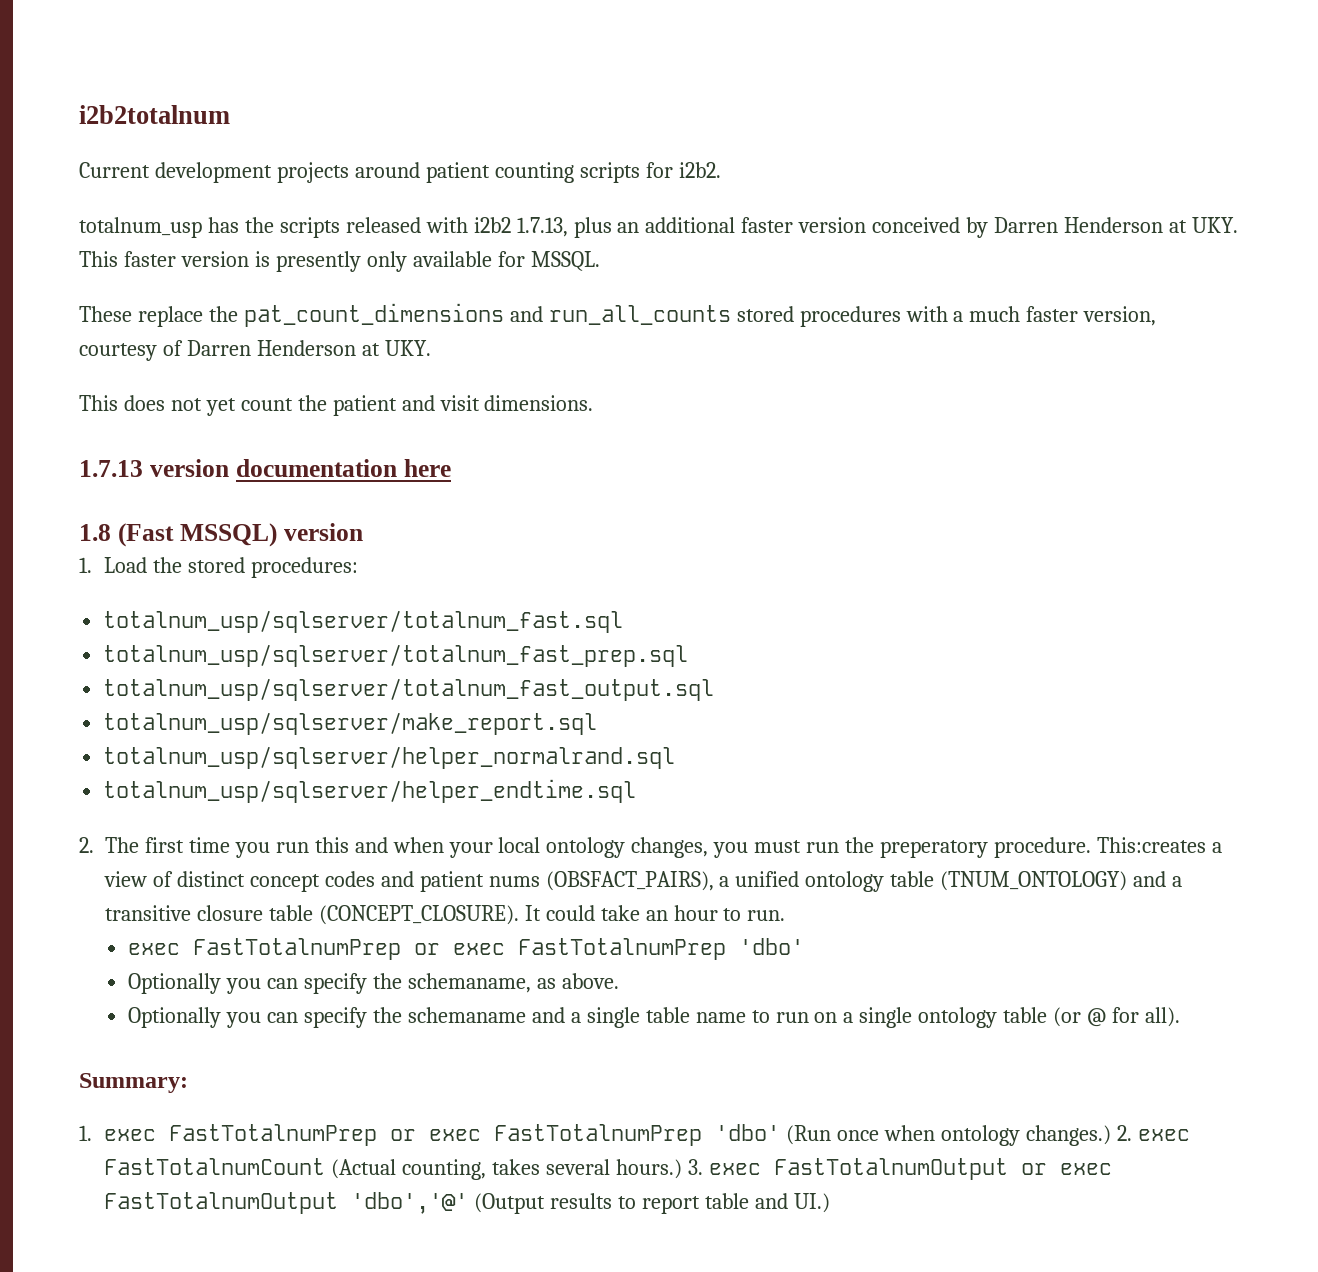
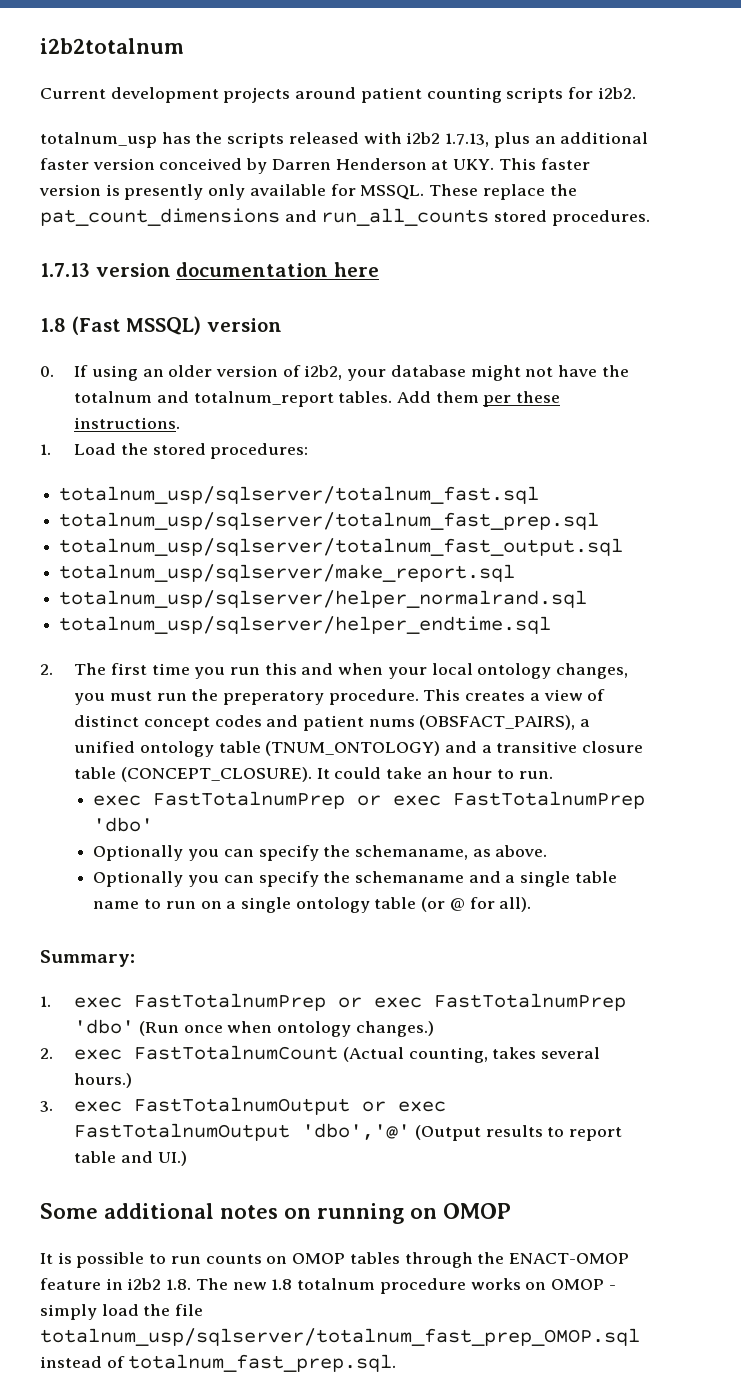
- totalnum_usp has the scripts released with i2b2 1.7.13, plus an additional faster version conceived by Darren Henderson at UKY. This faster version is presently only available for MSSQL.
- These replace the pat_count_dimensions and run_all_counts stored procedures with a much faster version, courtesy of Darren Henderson at UKY.
- This does not yet count the patient and visit dimensions.
+ totalnum_usp has the scripts released with i2b2 1.7.13, plus an additional faster version conceived by Darren Henderson at UKY. This faster version is presently only available for MSSQL. These replace the pat_count_dimensions and run_all_counts stored procedures.
+ 0. If using an older version of i2b2, your database might not have the totalnum and totalnum_report tables. Add them per these instructions.
- This:creates a view of distinct concept codes and patient nums (OBSFACT_PAIRS), a unified ontology table (TNUM_ONTOLOGY) and a transitive closure table (CONCEPT_CLOSURE).
+ This creates a view of distinct concept codes and patient nums (OBSFACT_PAIRS), a unified ontology table (TNUM_ONTOLOGY) and a transitive closure table (CONCEPT_CLOSURE).
- 1. exec FastTotalnumPrep or exec FastTotalnumPrep 'dbo' (Run once when ontology changes.) 2. exec FastTotalnumCount (Actual counting, takes several hours.) 3. exec FastTotalnumOutput or exec FastTotalnumOutput 'dbo','@' (Output results to report table and UI.)
+ 1. exec FastTotalnumPrep or exec FastTotalnumPrep 'dbo' (Run once when ontology changes.)
+ 2. exec FastTotalnumCount (Actual counting, takes several hours.)
+ 3. exec FastTotalnumOutput or exec FastTotalnumOutput 'dbo','@' (Output results to report table and UI.)
+ Some additional notes on running on OMOP
+ It is possible to run counts on OMOP tables through the ENACT-OMOP feature in i2b2 1.8. The new 1.8 totalnum procedure works on OMOP - simply load the file totalnum_usp/sqlserver/totalnum_fast_prep_OMOP.sql instead of totalnum_fast_prep.sql.

